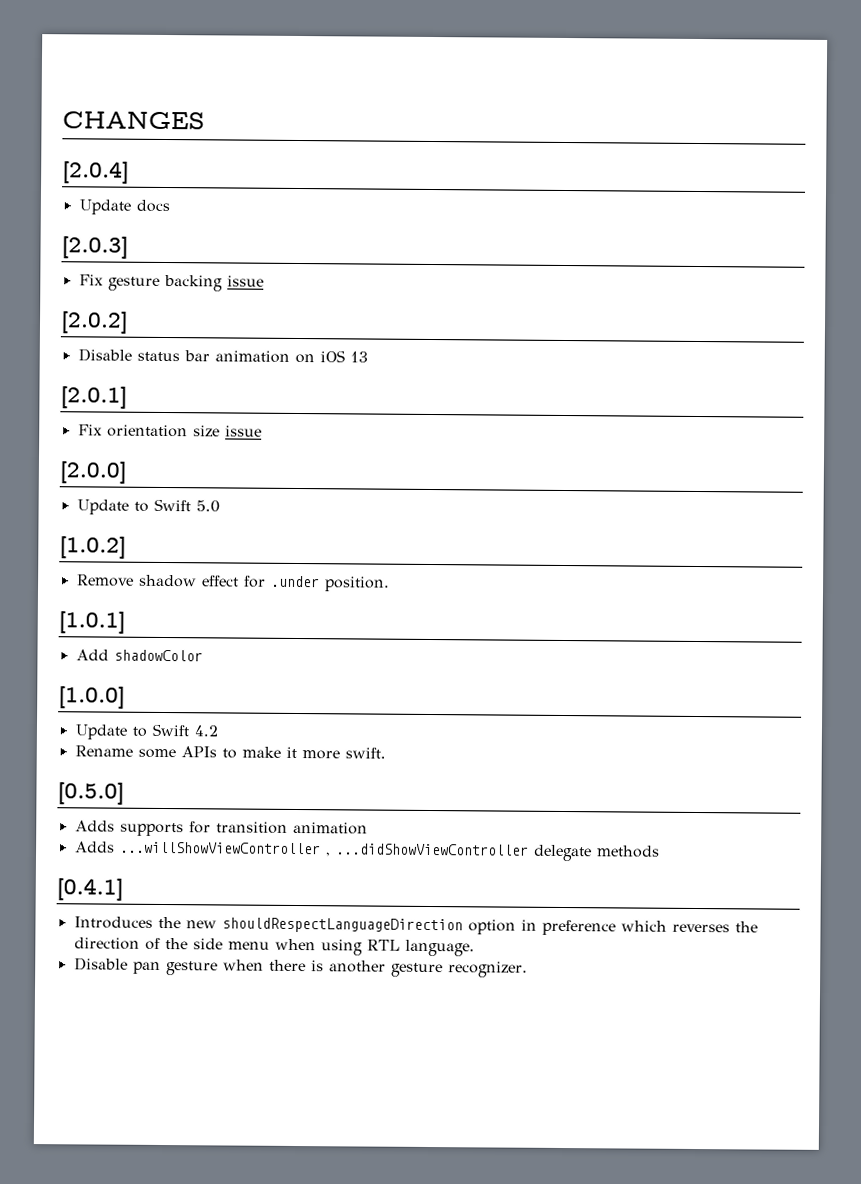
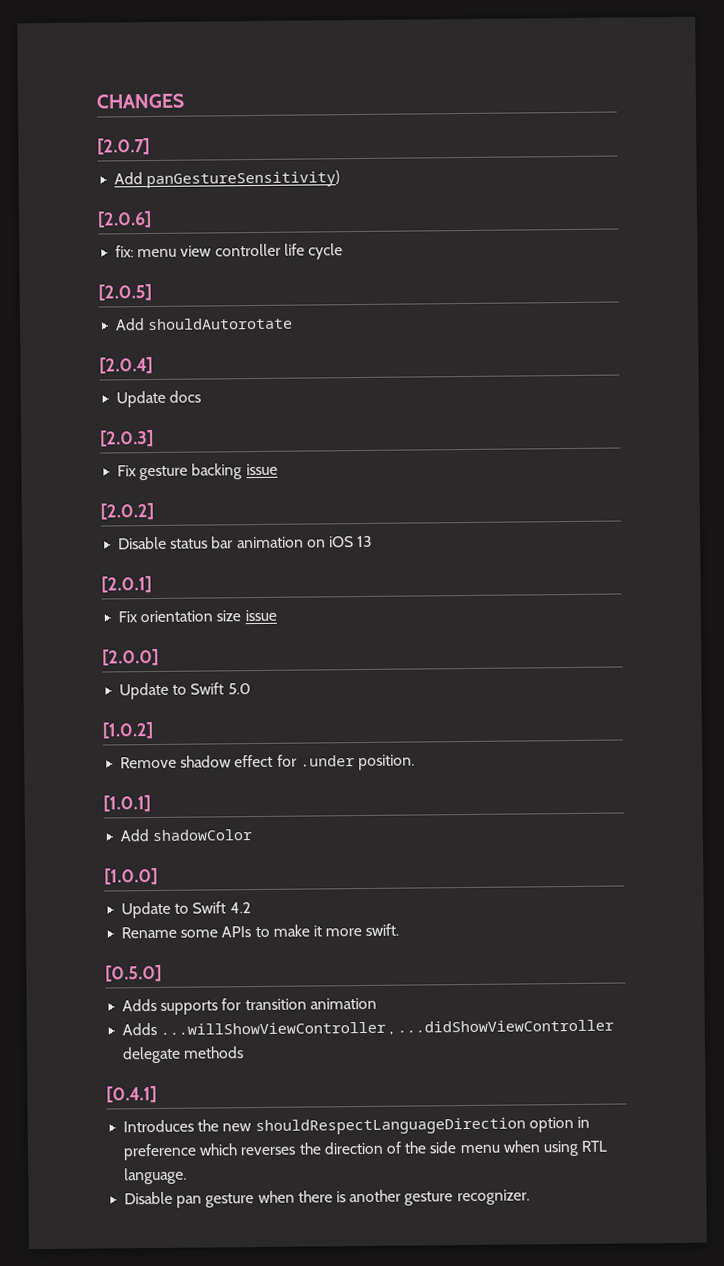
+ [2.0.7]
+ Add panGestureSensitivity)
+ [2.0.6]
+ fix: menu view controller life cycle
+ [2.0.5]
+ Add shouldAutorotate

